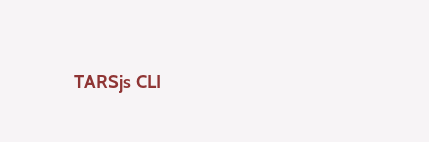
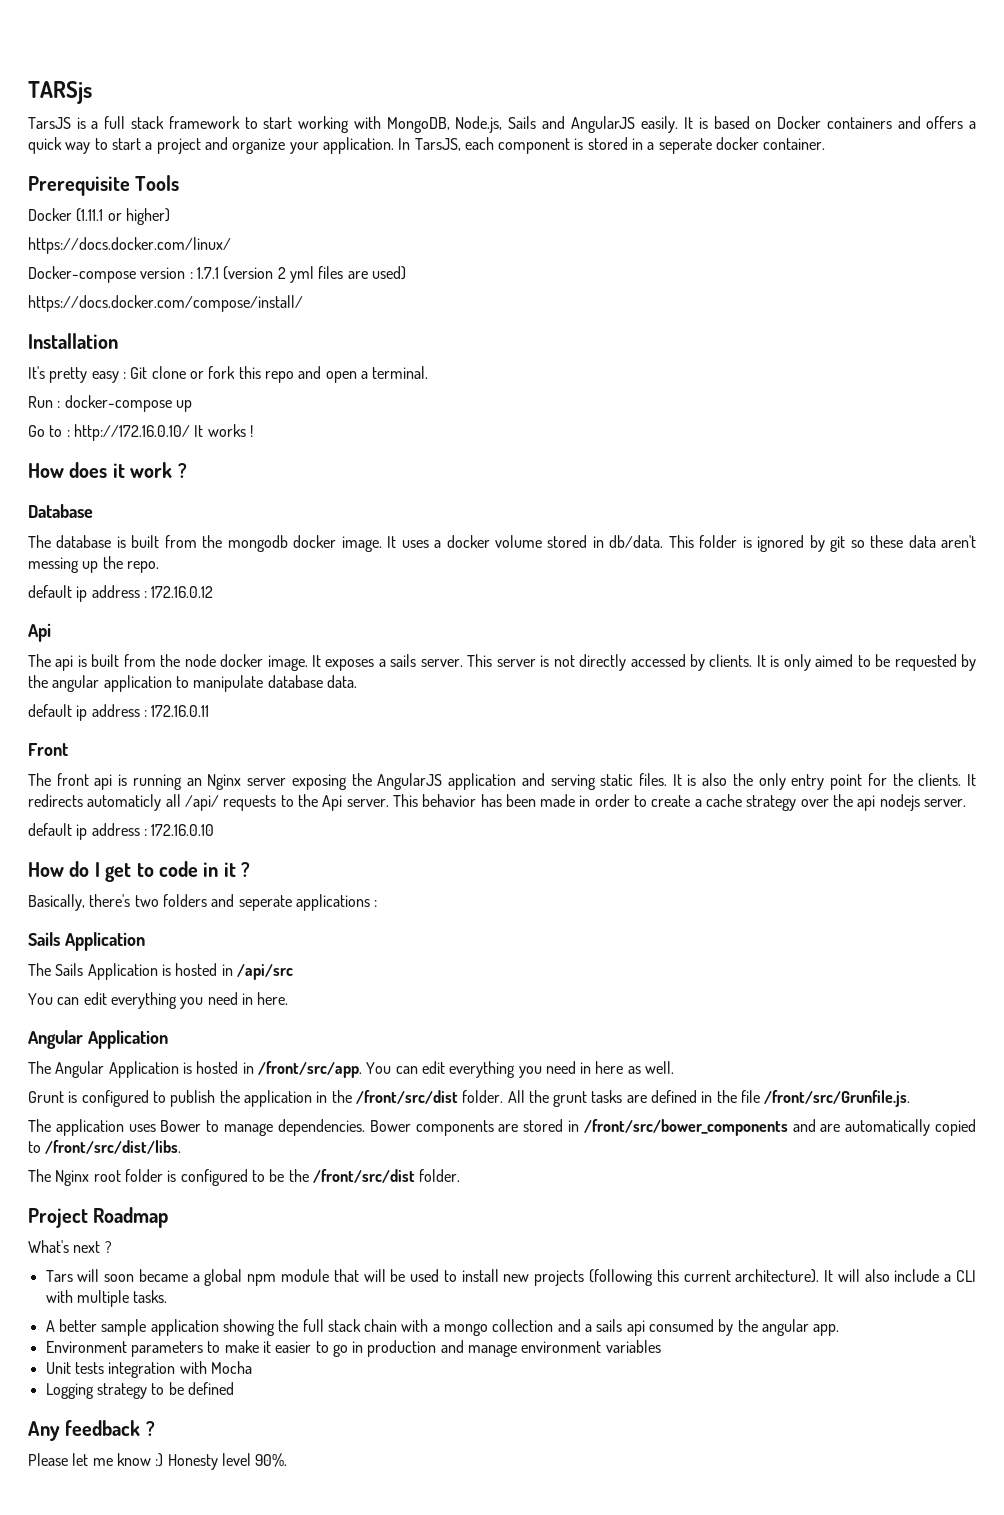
- TARSjs CLI
+ TARSjs
+ TarsJS is a full stack framework to start working with MongoDB, Node.js, Sails and AngularJS easily. It is based on Docker containers and offers a quick way to start a project and organize your application. In TarsJS, each component is stored in a seperate docker container.
+ Prerequisite Tools
+ Docker (1.11.1 or higher)
+ https://docs.docker.com/linux/
+ Docker-compose version : 1.7.1 (version 2 yml files are used)
+ https://docs.docker.com/compose/install/
+ Installation
+ It's pretty easy : Git clone or fork this repo and open a terminal.
+ Run : docker-compose up
+ Go to : http://172.16.0.10/ It works !
+ How does it work ?
+ Database
+ The database is built from the mongodb docker image. It uses a docker volume stored in db/data. This folder is ignored by git so these data aren't messing up the repo.
+ default ip address : 172.16.0.12
+ Api
+ The api is built from the node docker image. It exposes a sails server. This server is not directly accessed by clients. It is only aimed to be requested by the angular application to manipulate database data.
+ default ip address : 172.16.0.11
+ Front
+ The front api is running an Nginx server exposing the AngularJS application and serving static files. It is also the only entry point for the clients. It redirects automaticly all /api/ requests to the Api server. This behavior has been made in order to create a cache strategy over the api nodejs server.
+ default ip address : 172.16.0.10
+ How do I get to code in it ?
+ Basically, there's two folders and seperate applications :
+ Sails Application
+ The Sails Application is hosted in /api/src
+ You can edit everything you need in here.
+ Angular Application
+ The Angular Application is hosted in /front/src/app. You can edit everything you need in here as well.
+ Grunt is configured to publish the application in the /front/src/dist folder. All the grunt tasks are defined in the file /front/src/Grunfile.js.
+ The application uses Bower to manage dependencies. Bower components are stored in /front/src/bower_components and are automatically copied to /front/src/dist/libs.
+ The Nginx root folder is configured to be the /front/src/dist folder.
+ Project Roadmap
+ What's next ?
+ Tars will soon became a global npm module that will be used to install new projects (following this current architecture). It will also include a CLI with multiple tasks.
+ A better sample application showing the full stack chain with a mongo collection and a sails api consumed by the angular app.
+ Environment parameters to make it easier to go in production and manage environment variables
+ Unit tests integration with Mocha
+ Logging strategy to be defined
+ Any feedback ?
+ Please let me know :) Honesty level 90%.

